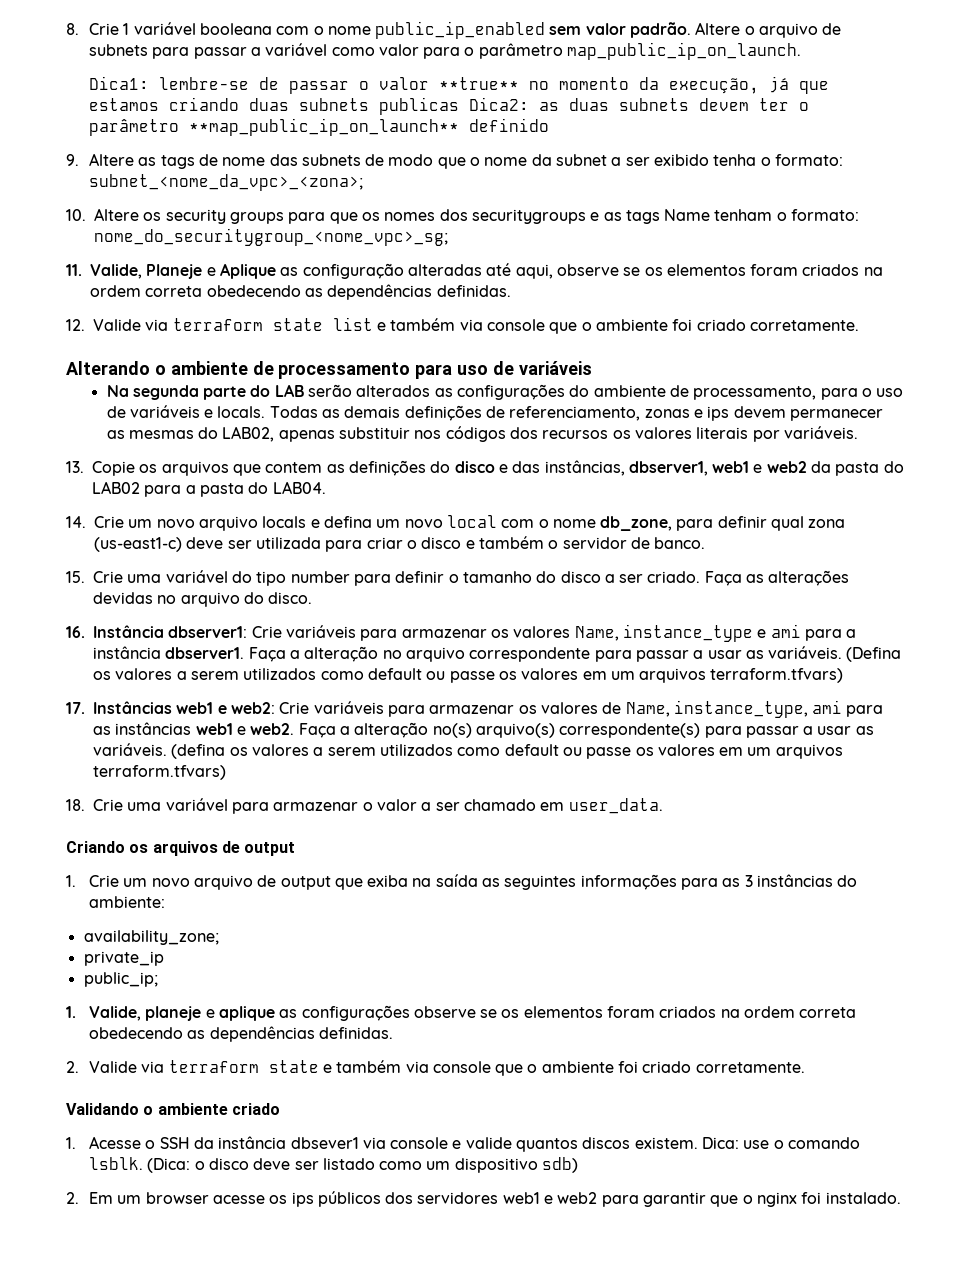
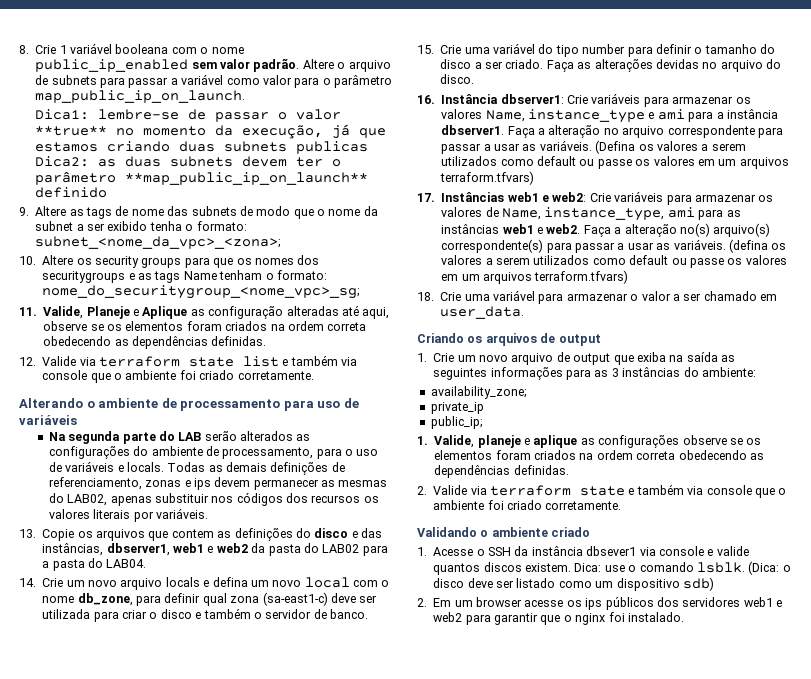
- 14. Crie um novo arquivo locals e defina um novo local com o nome db_zone, para definir qual zona (us-east1-c) deve ser utilizada para criar o disco e também o servidor de banco.
+ 14. Crie um novo arquivo locals e defina um novo local com o nome db_zone, para definir qual zona (sa-east1-c) deve ser utilizada para criar o disco e também o servidor de banco.

